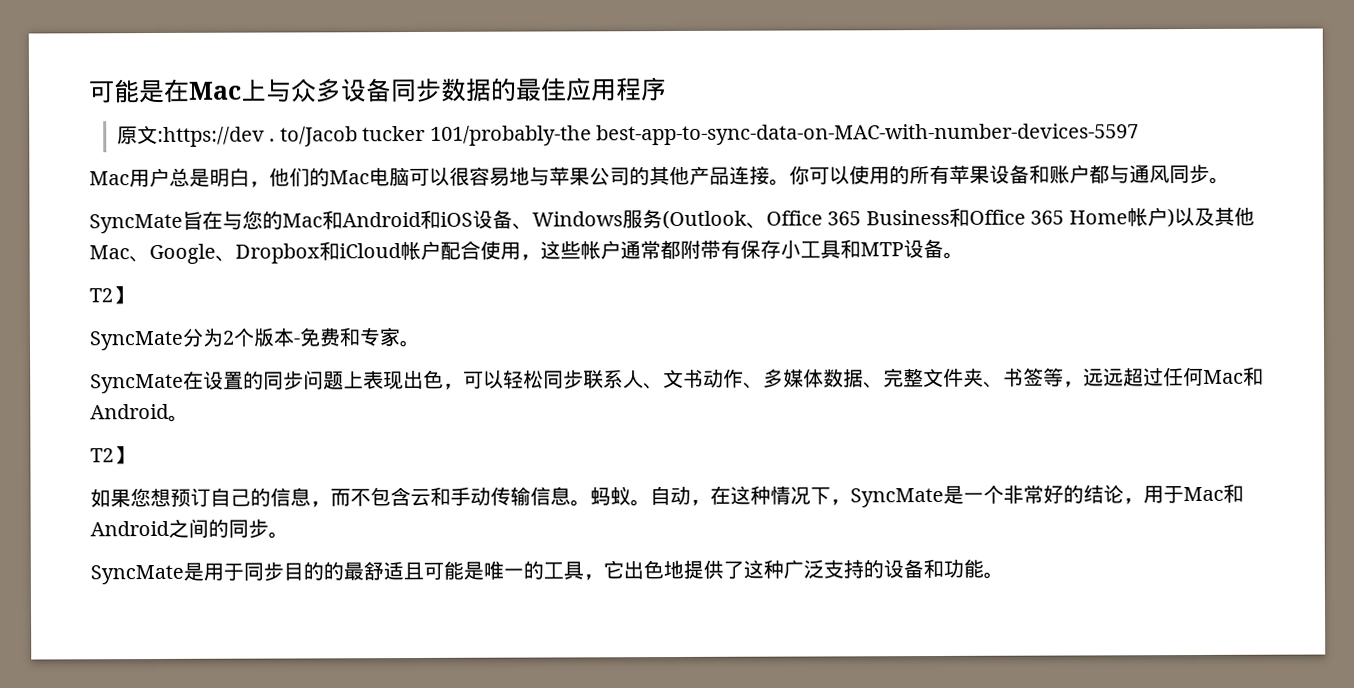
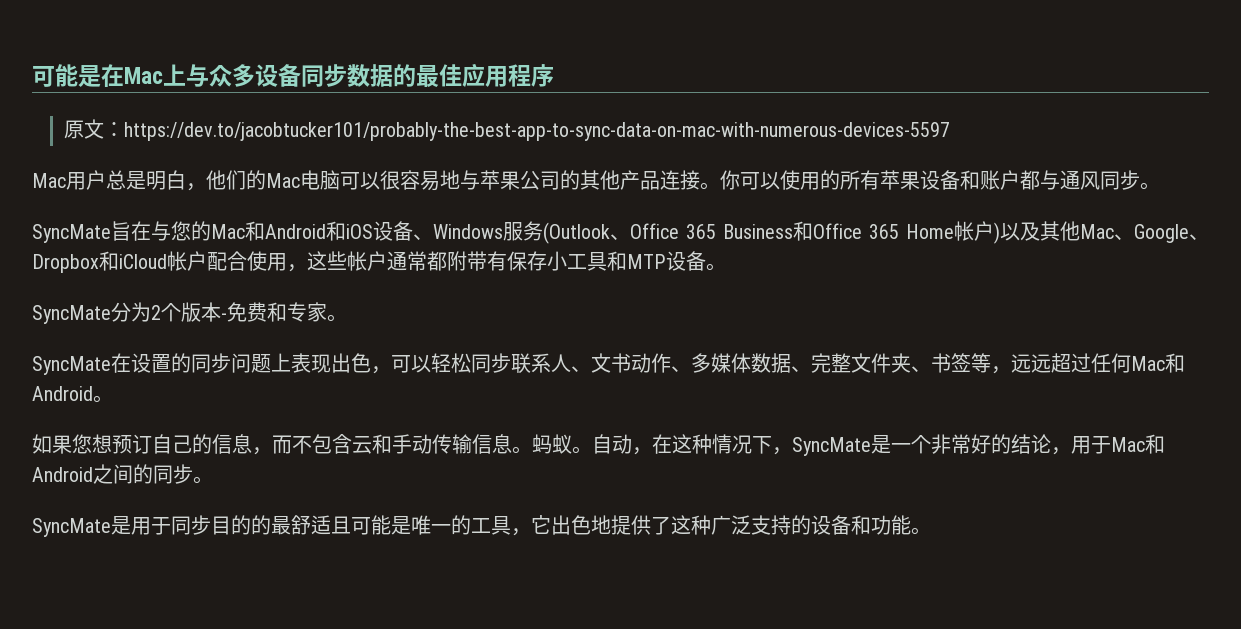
- 原文:https://dev . to/Jacob tucker 101/probably-the best-app-to-sync-data-on-MAC-with-number-devices-5597
+ 原文：https://dev.to/jacobtucker101/probably-the-best-app-to-sync-data-on-mac-with-numerous-devices-5597
  SyncMate旨在与您的Mac和Android和iOS设备、Windows服务(Outlook、Office 365 Business和Office 365 Home帐户)以及其他Mac、Google、Dropbox和iCloud帐户配合使用，这些帐户通常都附带有保存小工具和MTP设备。
- T2】
  SyncMate在设置的同步问题上表现出色，可以轻松同步联系人、文书动作、多媒体数据、完整文件夹、书签等，远远超过任何Mac和Android。
- T2】

